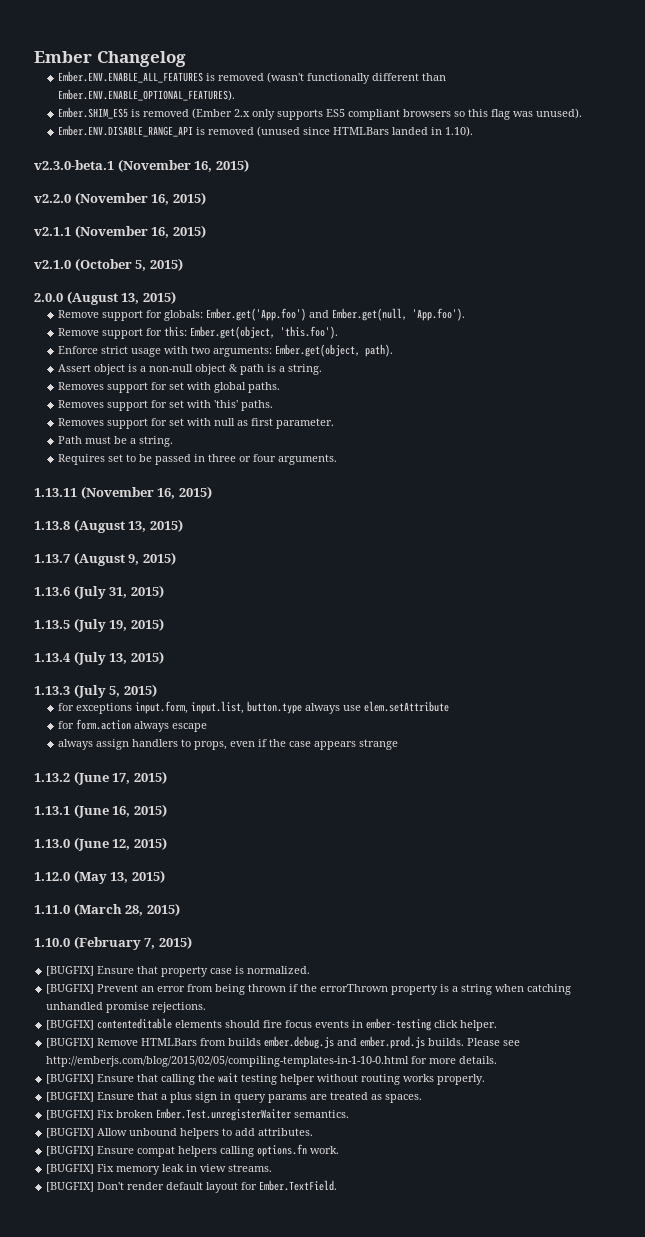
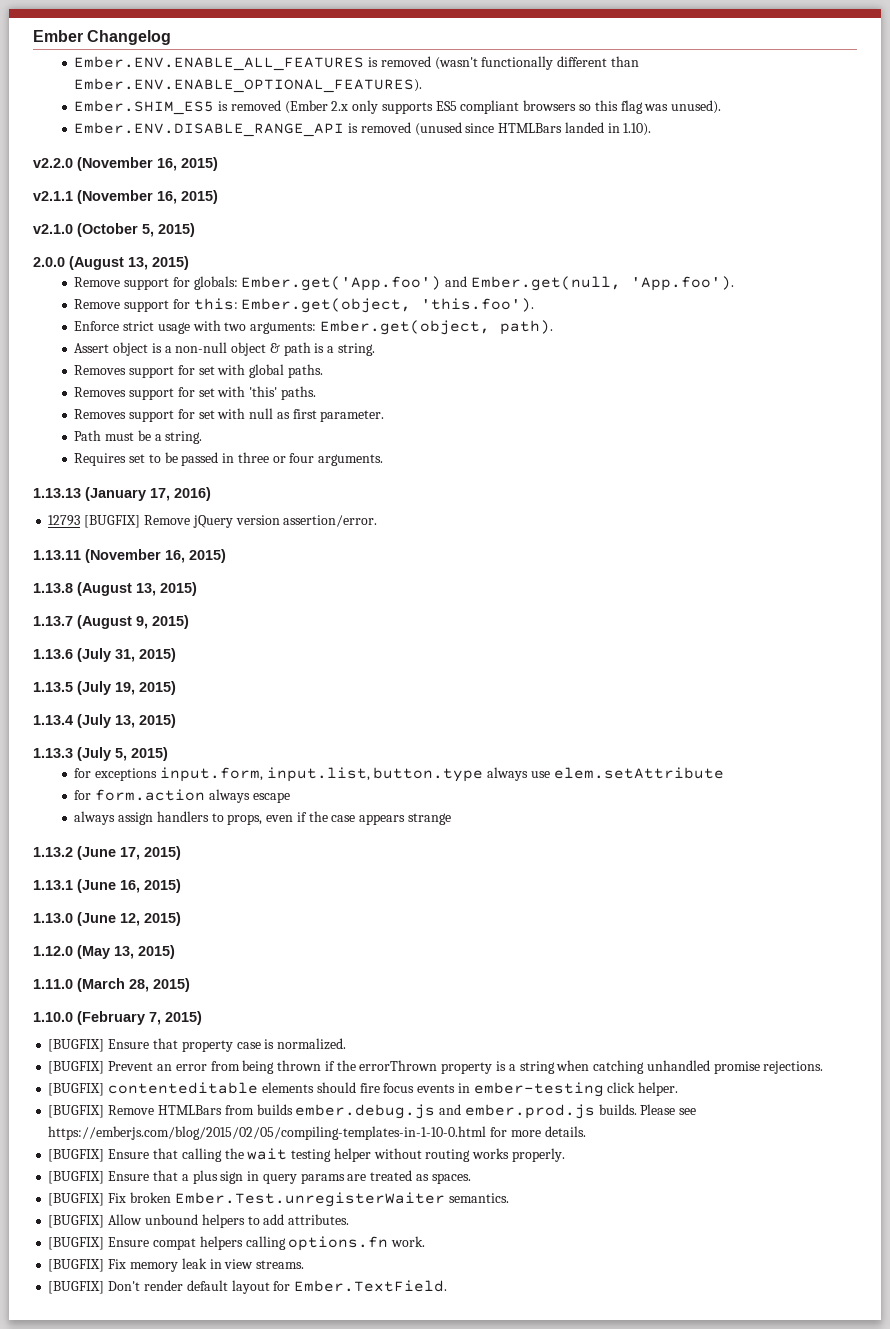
- v2.3.0-beta.1 (November 16, 2015)
+ 1.13.13 (January 17, 2016)
+ 12793 [BUGFIX] Remove jQuery version assertion/error.
- Please see http://emberjs.com/blog/2015/02/05/compiling-templates-in-1-10-0.html for more details.
+ Please see https://emberjs.com/blog/2015/02/05/compiling-templates-in-1-10-0.html for more details.

